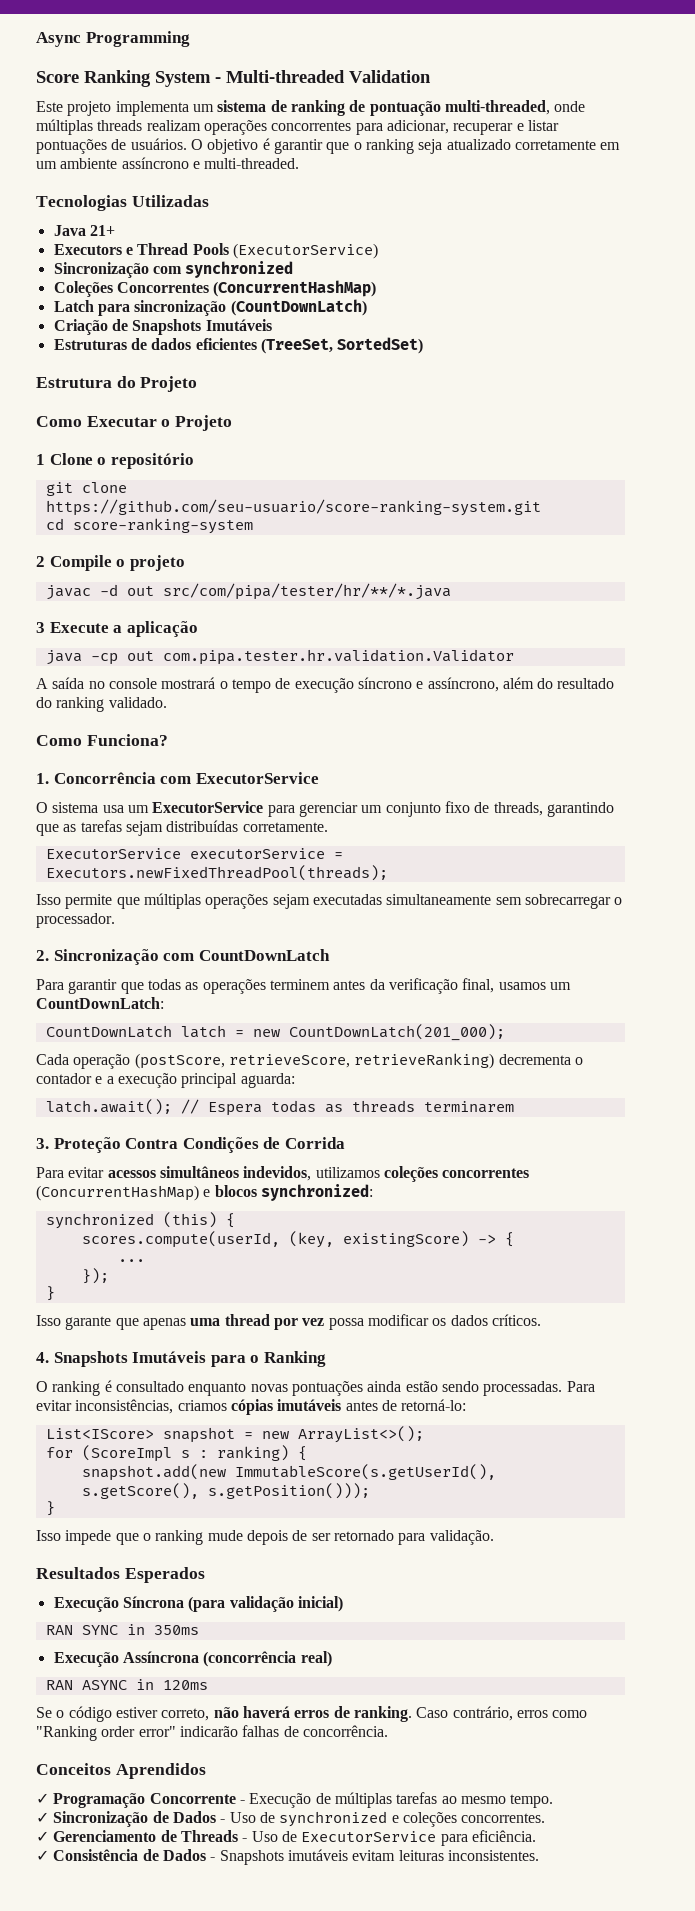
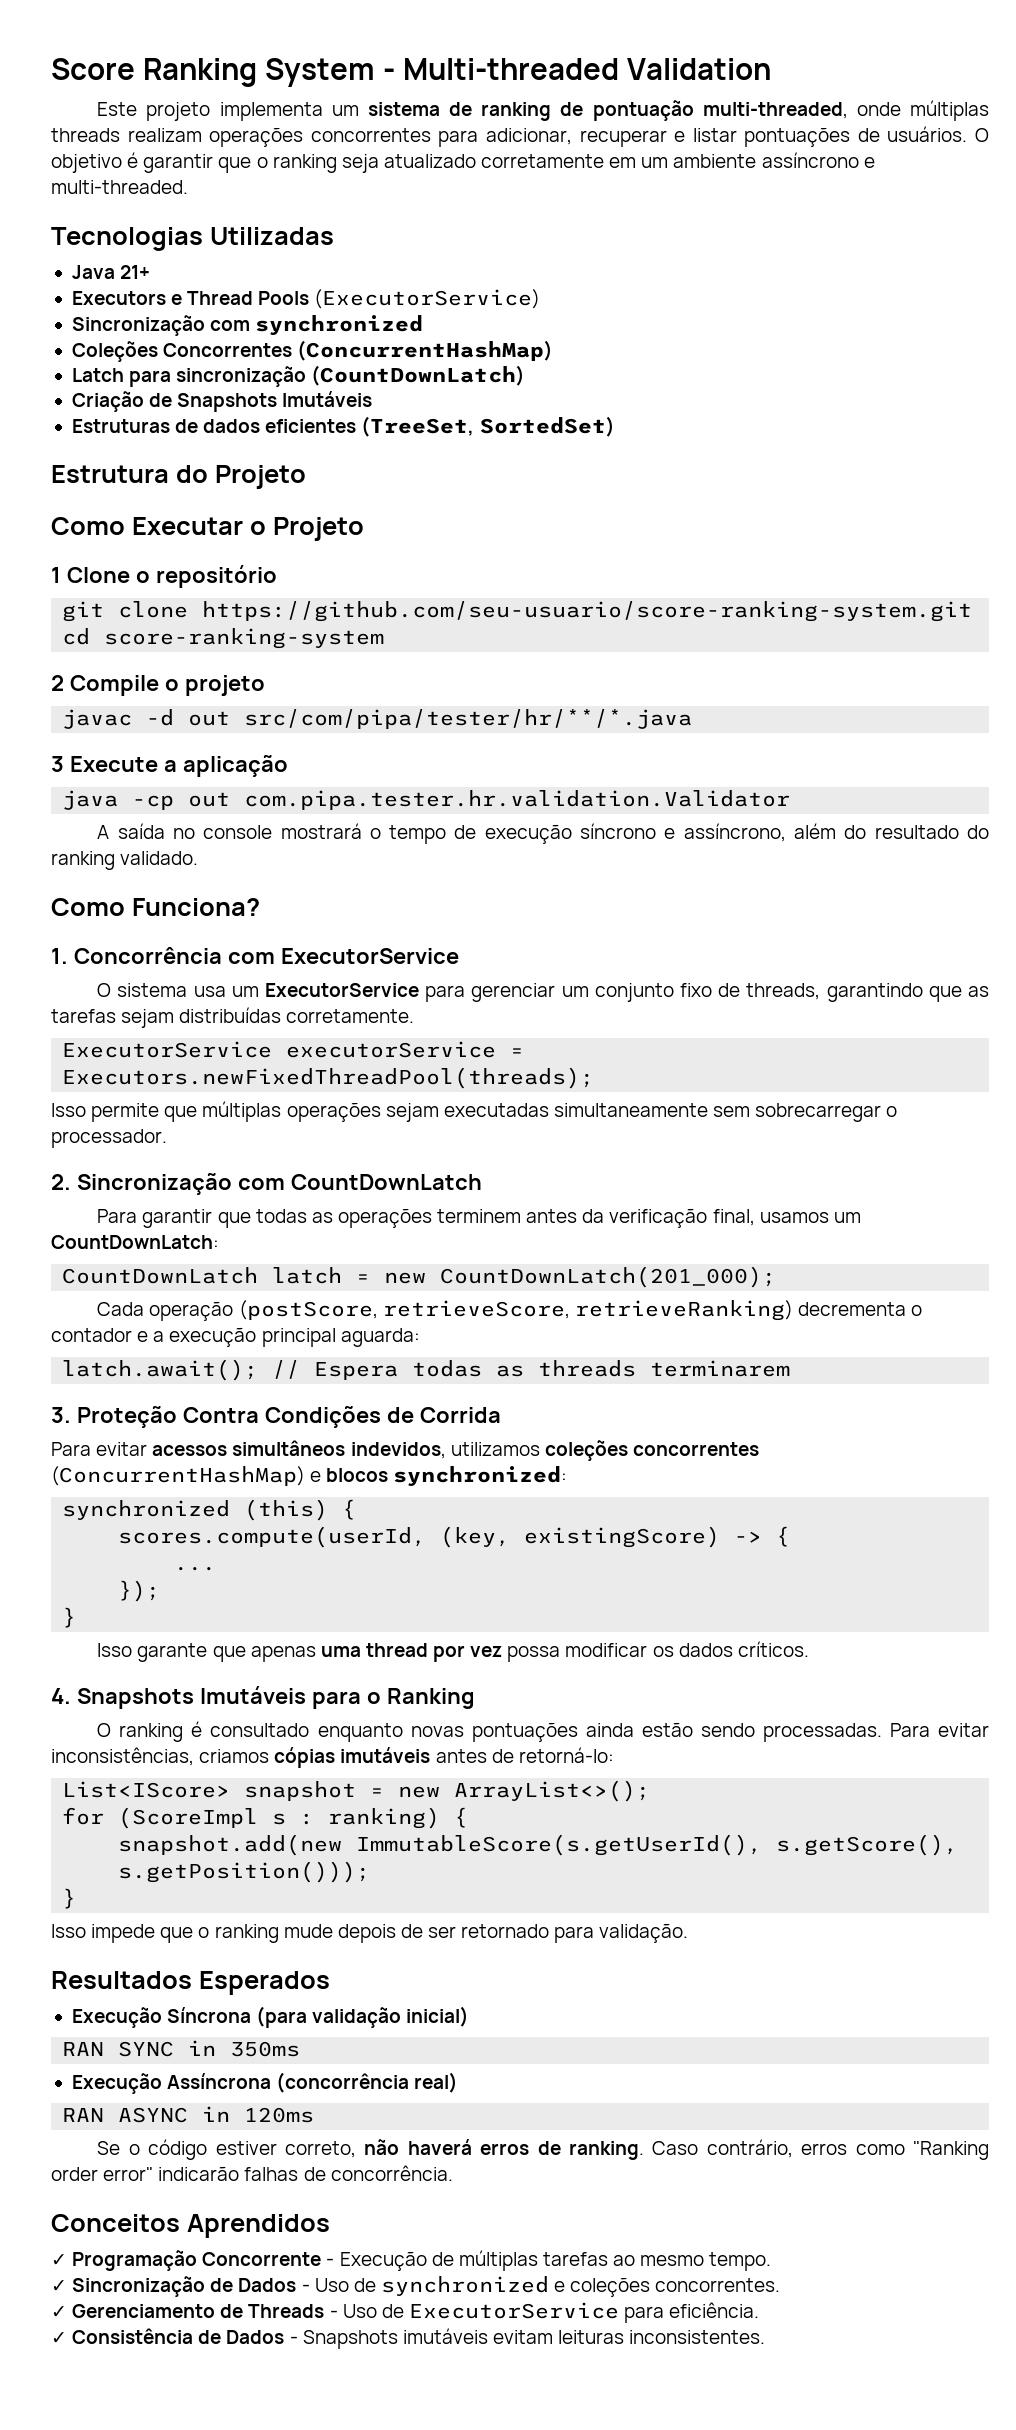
- Async Programming

